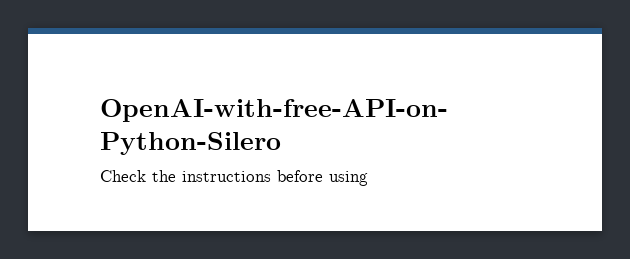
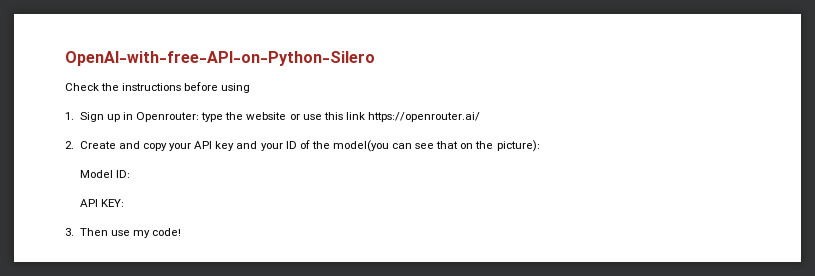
+ 1. Sign up in Openrouter: type the website or use this link https://openrouter.ai/
+ 2. Create and copy your API key and your ID of the model(you can see that on the picture):
+ Model ID:
+ API KEY:
+ 3. Then use my code!

